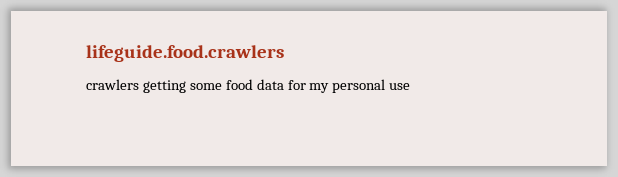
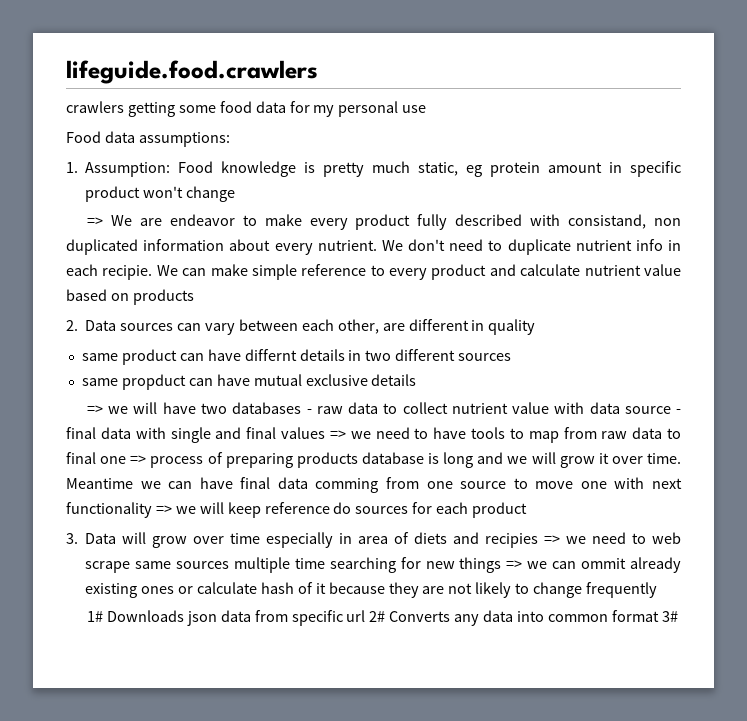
+ Food data assumptions:
+ 1. Assumption: Food knowledge is pretty much static, eg protein amount in specific product won't change
+ => We are endeavor to make every product fully described with consistand, non duplicated information about every nutrient. We don't need to duplicate nutrient info in each recipie. We can make simple reference to every product and calculate nutrient value based on products
+ 2. Data sources can vary between each other, are different in quality
+ same product can have differnt details in two different sources
+ same propduct can have mutual exclusive details
+ => we will have two databases - raw data to collect nutrient value with data source - final data with single and final values => we need to have tools to map from raw data to final one => process of preparing products database is long and we will grow it over time. Meantime we can have final data comming from one source to move one with next functionality => we will keep reference do sources for each product
+ 3. Data will grow over time especially in area of diets and recipies => we need to web scrape same sources multiple time searching for new things => we can ommit already existing ones or calculate hash of it because they are not likely to change frequently
+ 1# Downloads json data from specific url 2# Converts any data into common format 3#

